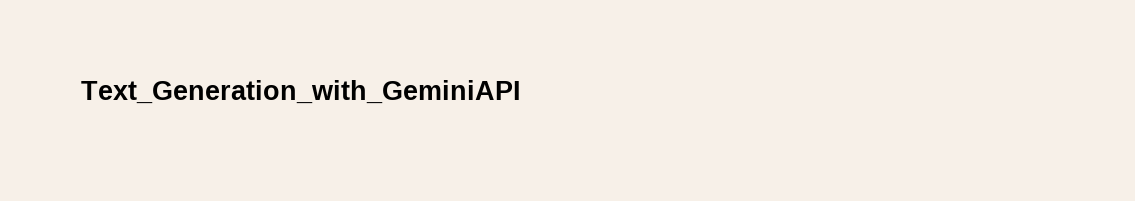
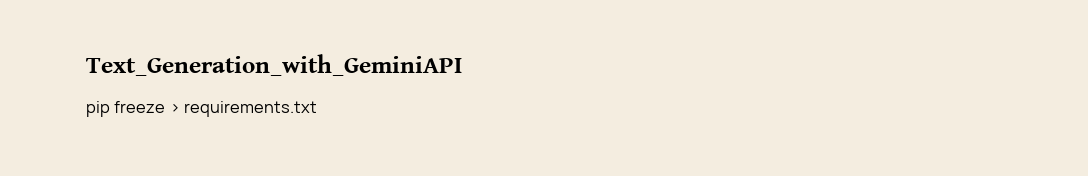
+ pip freeze > requirements.txt

